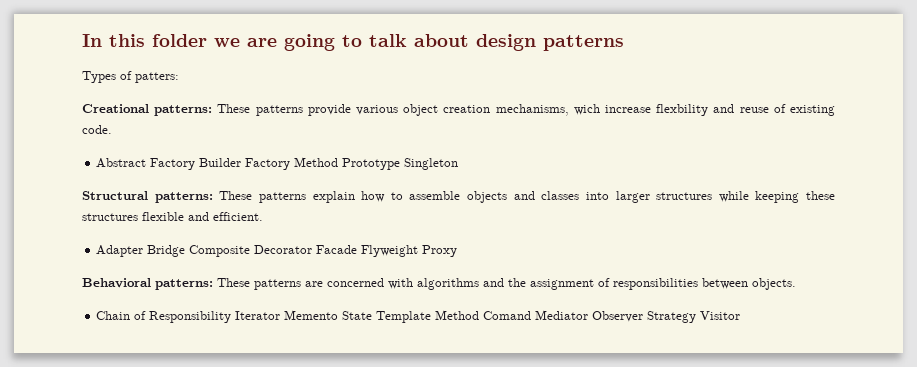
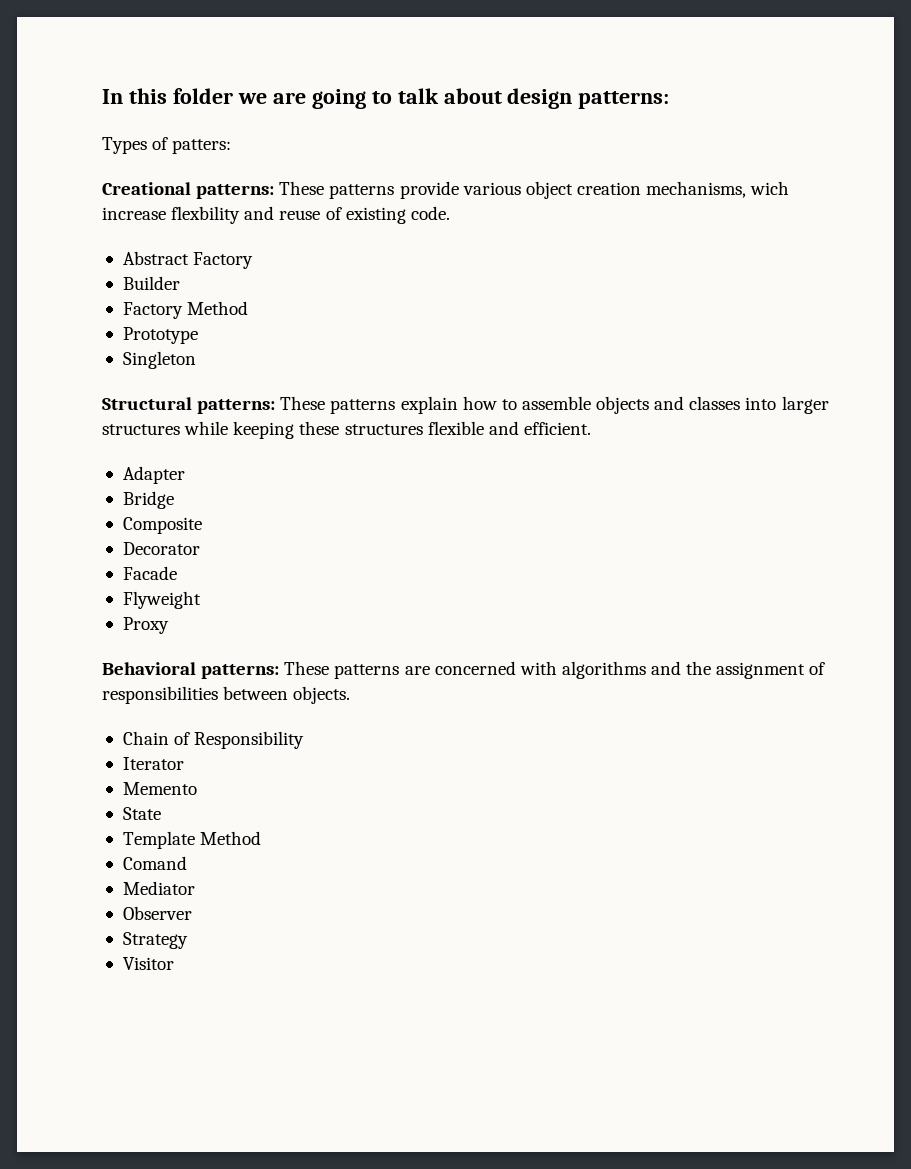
- In this folder we are going to talk about design patterns
+ In this folder we are going to talk about design patterns:
- Abstract Factory Builder Factory Method Prototype Singleton
+ Abstract Factory
+ Builder
+ Factory Method
+ Prototype
+ Singleton
- Adapter Bridge Composite Decorator Facade Flyweight Proxy
+ Adapter
+ Bridge
+ Composite
+ Decorator
+ Facade
+ Flyweight
+ Proxy
- Chain of Responsibility Iterator Memento State Template Method Comand Mediator Observer Strategy Visitor
+ Chain of Responsibility
+ Iterator
+ Memento
+ State
+ Template Method
+ Comand
+ Mediator
+ Observer
+ Strategy
+ Visitor

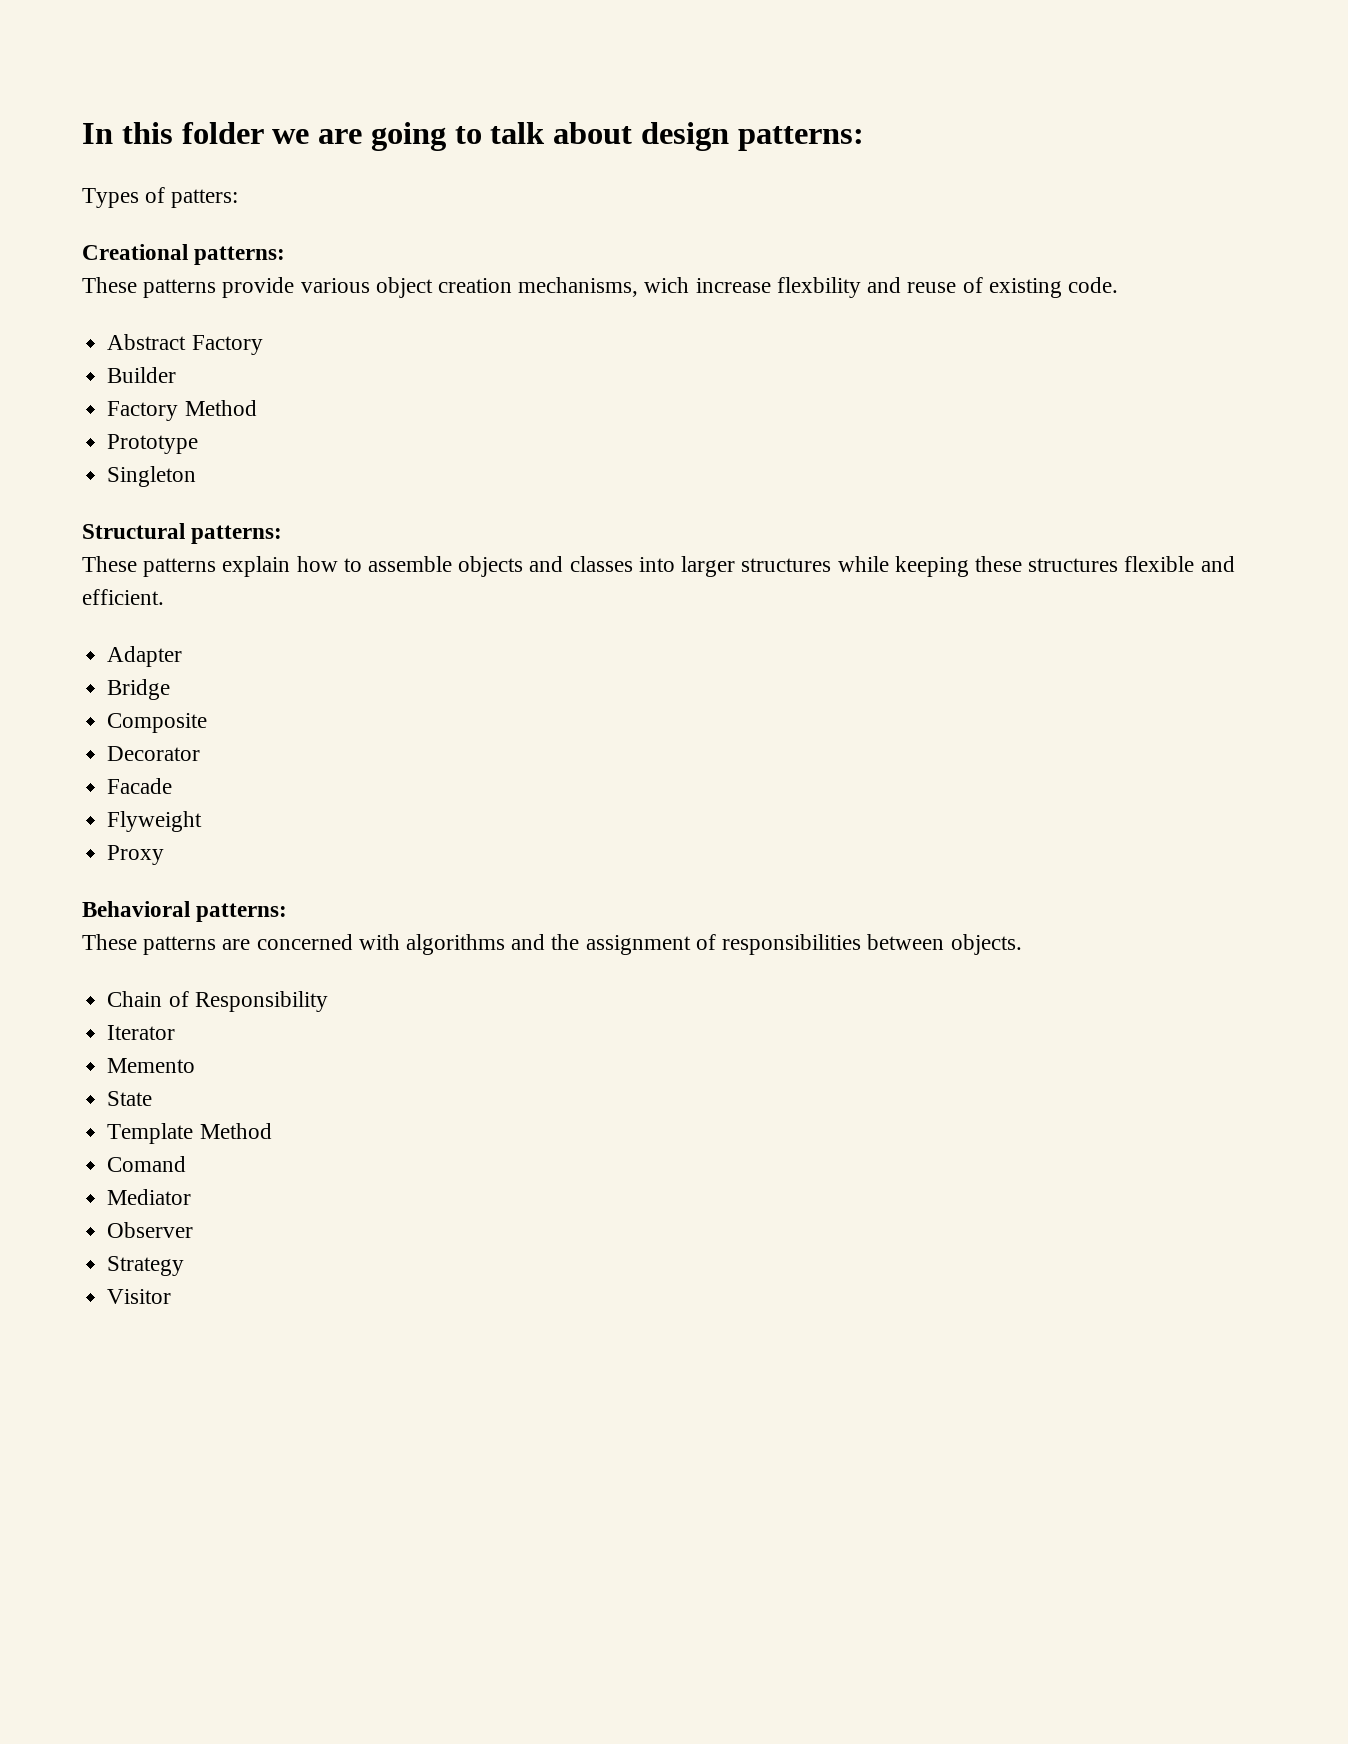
- Creational patterns: These patterns provide various object creation mechanisms, wich increase flexbility and reuse of existing code.
+ Creational patterns:
+ These patterns provide various object creation mechanisms, wich increase flexbility and reuse of existing code.
- Structural patterns: These patterns explain how to assemble objects and classes into larger structures while keeping these structures flexible and efficient.
+ Structural patterns:
+ These patterns explain how to assemble objects and classes into larger structures while keeping these structures flexible and efficient.
- Behavioral patterns: These patterns are concerned with algorithms and the assignment of responsibilities between objects.
+ Behavioral patterns:
+ These patterns are concerned with algorithms and the assignment of responsibilities between objects.

